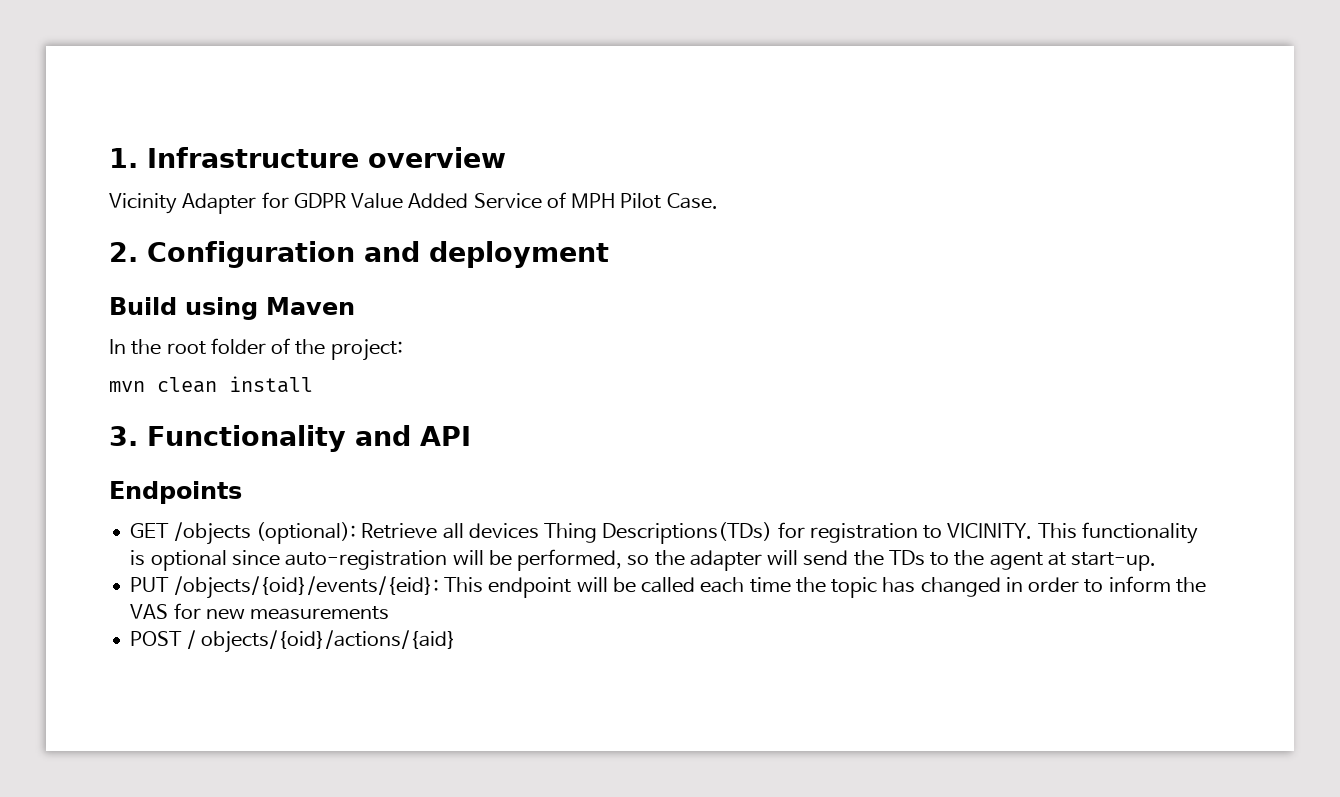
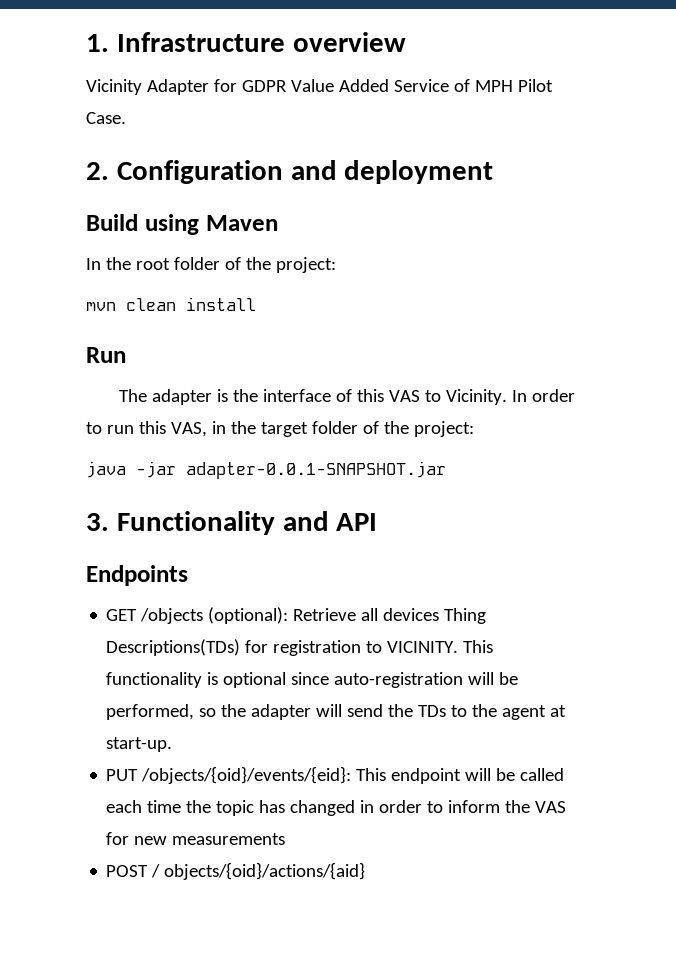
+ Run
+ The adapter is the interface of this VAS to Vicinity. In order to run this VAS, in the target folder of the project:
+ java -jar adapter-0.0.1-SNAPSHOT.jar

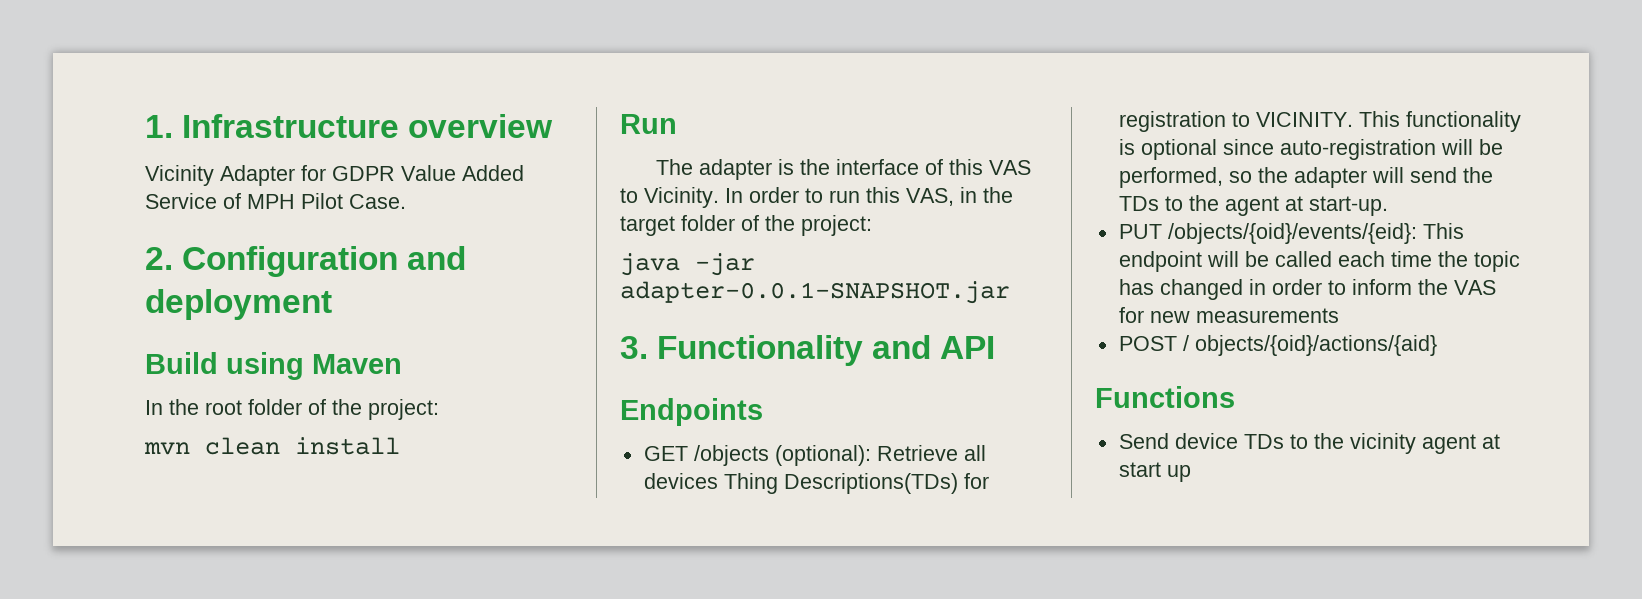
+ Functions
+ Send device TDs to the vicinity agent at start up

